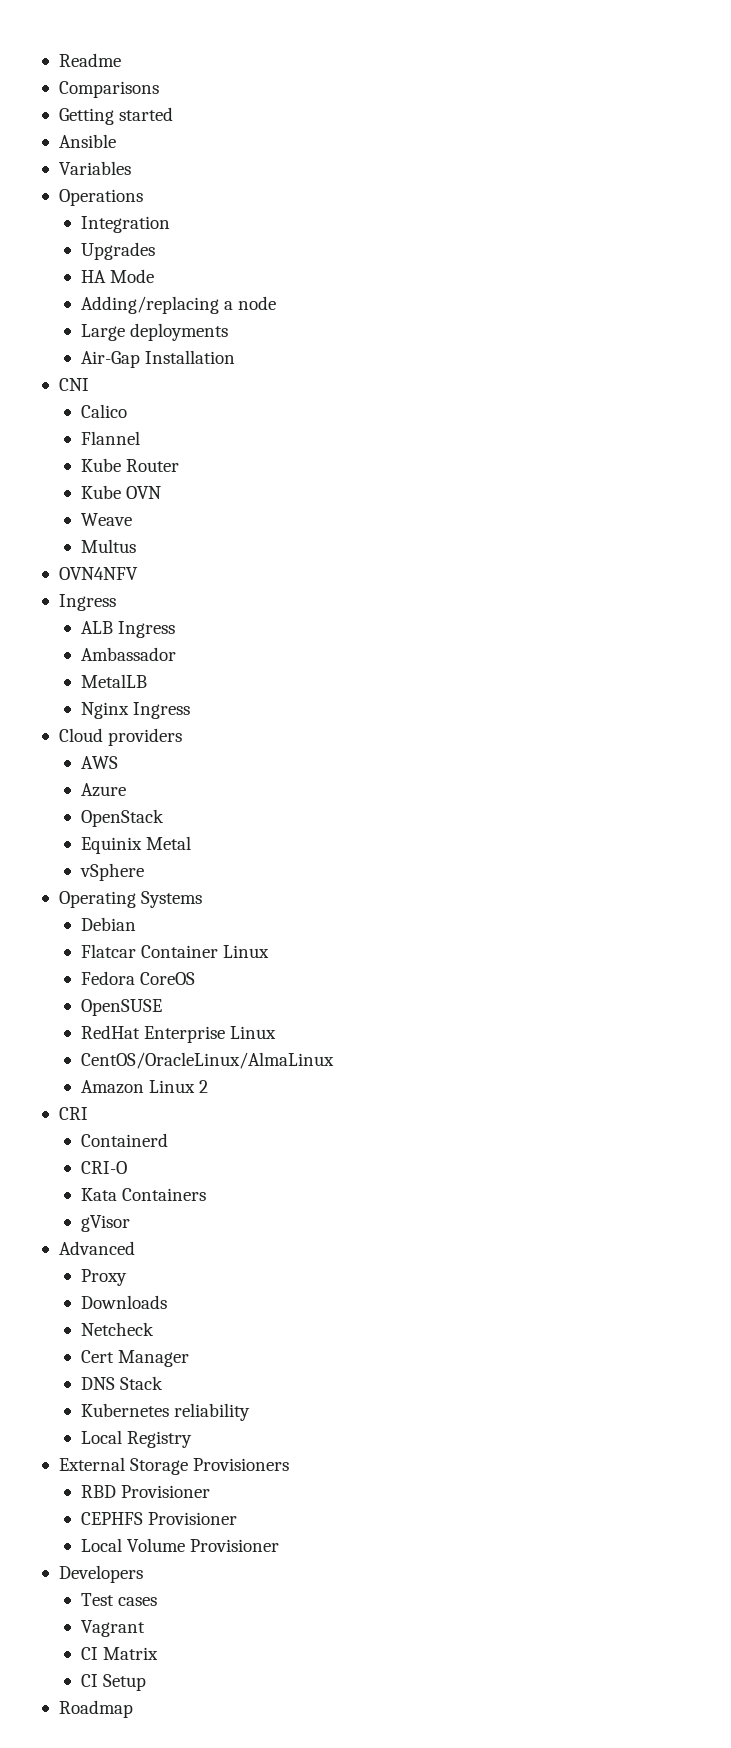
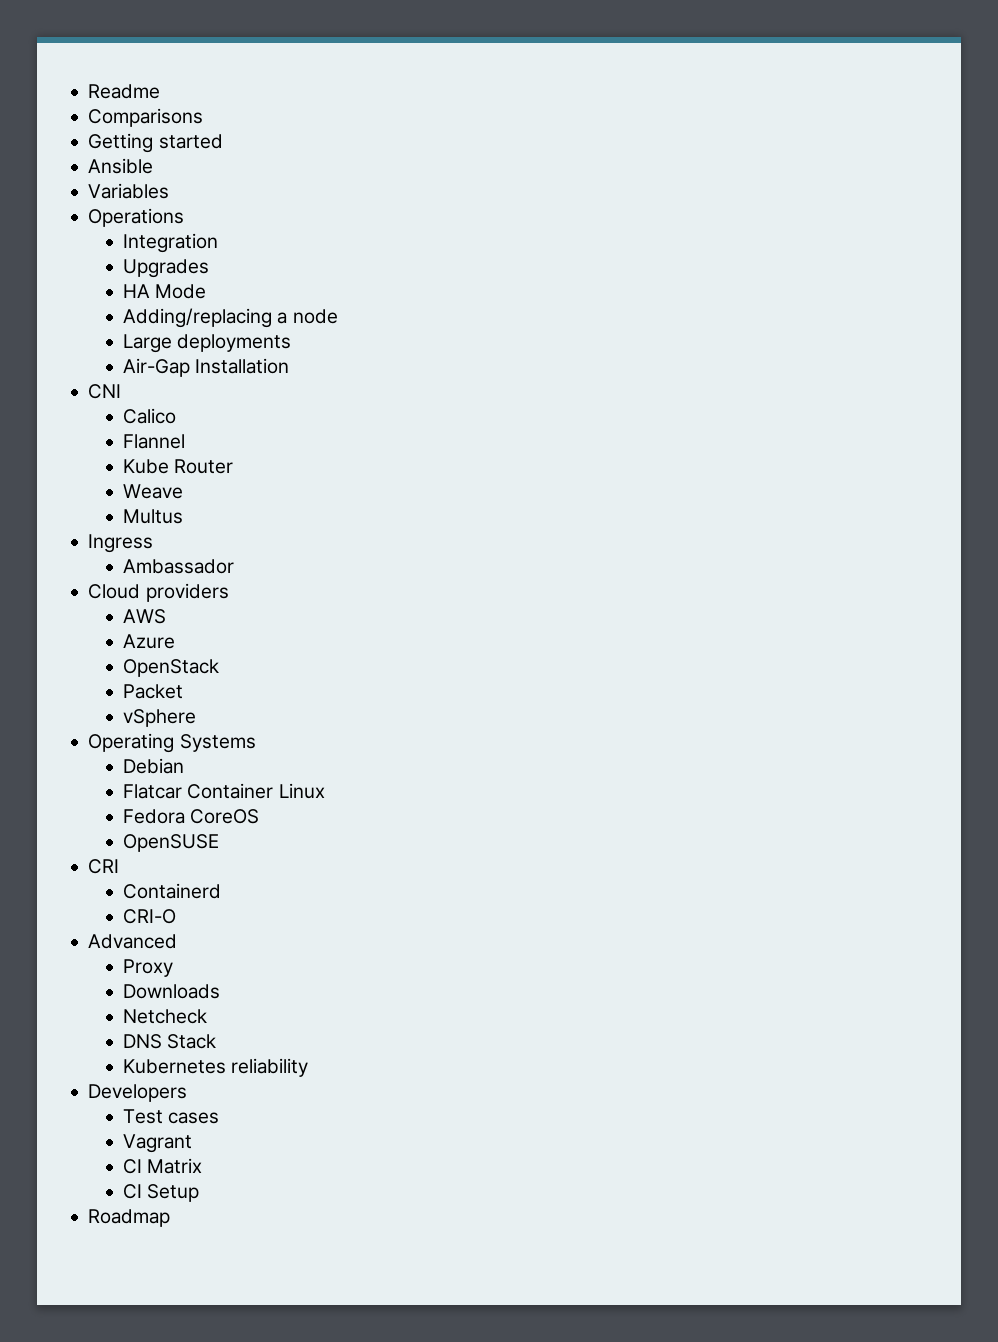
- Kube OVN
- OVN4NFV
  Ingress
- ALB Ingress
- MetalLB
- Nginx Ingress
- Equinix Metal
+ Packet
- RedHat Enterprise Linux
- CentOS/OracleLinux/AlmaLinux
- Amazon Linux 2
- Kata Containers
- gVisor
- Cert Manager
- Local Registry
- External Storage Provisioners
- RBD Provisioner
- CEPHFS Provisioner
- Local Volume Provisioner

